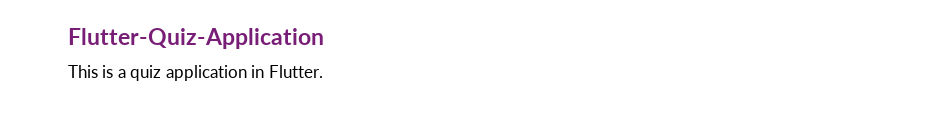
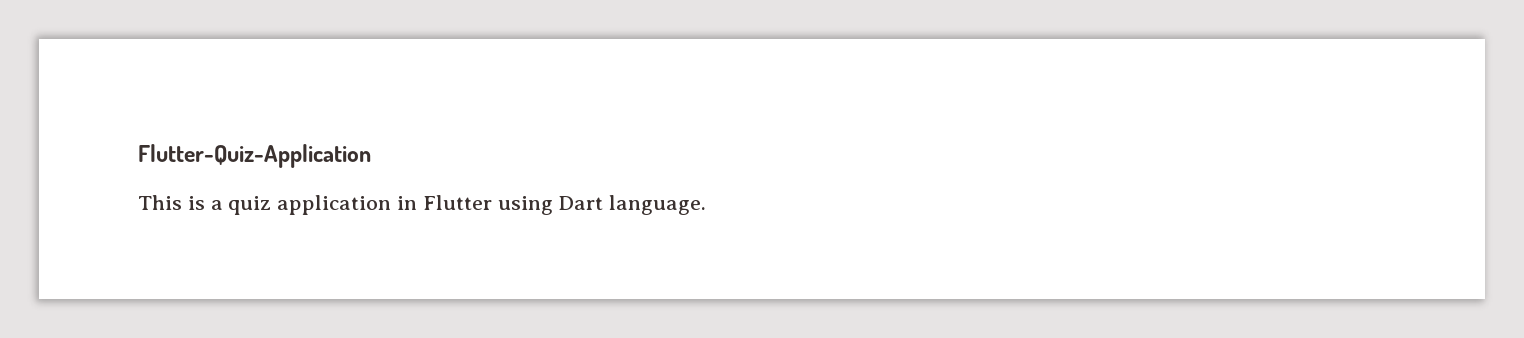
- This is a quiz application in Flutter.
+ This is a quiz application in Flutter using Dart language.

